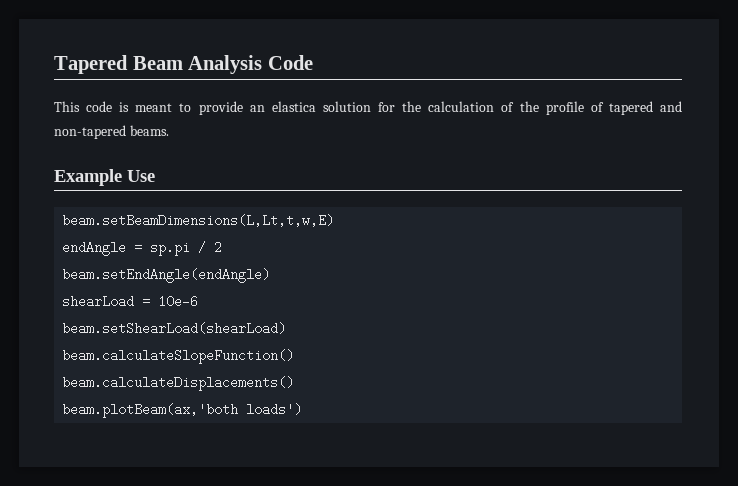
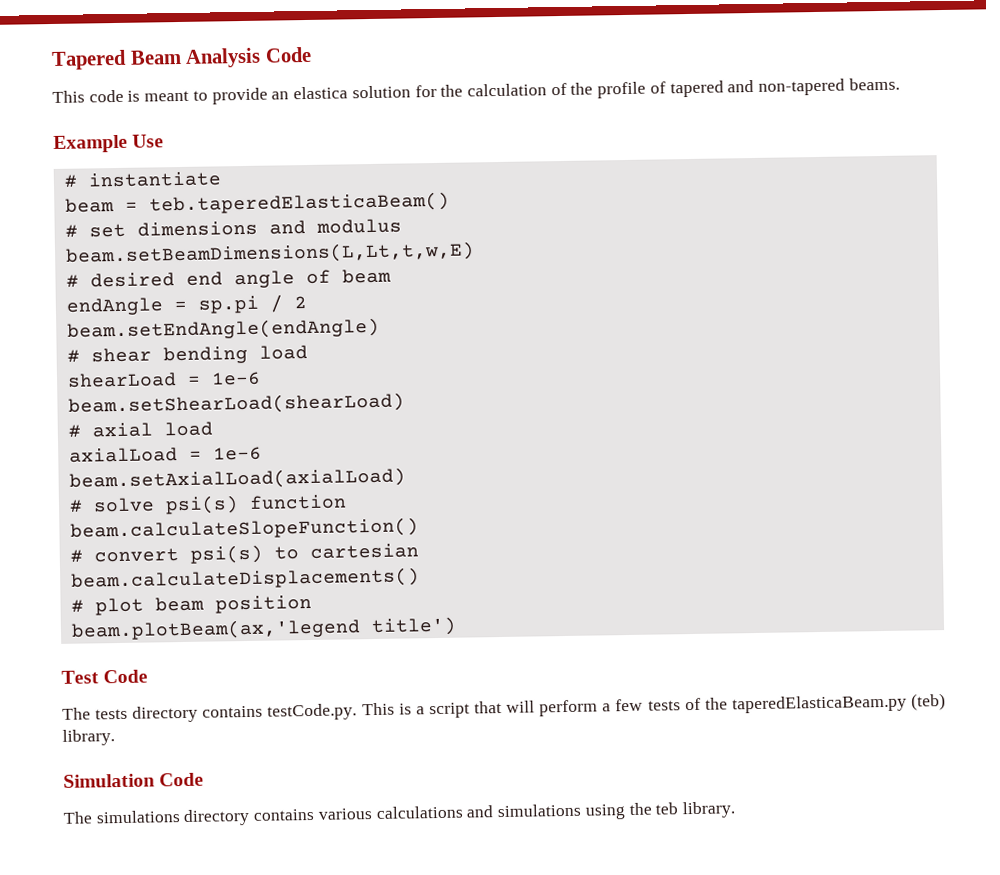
+ # instantiate
+ beam = teb.taperedElasticaBeam()
+ # set dimensions and modulus
  beam.setBeamDimensions(L,Lt,t,w,E)
+ # desired end angle of beam
+ # shear bending load
- shearLoad = 10e-6
+ shearLoad = 1e-6
+ # axial load
+ axialLoad = 1e-6
+ beam.setAxialLoad(axialLoad)
+ # solve psi(s) function
  beam.calculateSlopeFunction()
+ # convert psi(s) to cartesian
  beam.calculateDisplacements()
- beam.plotBeam(ax,'both loads')
+ # plot beam position
+ beam.plotBeam(ax,'legend title')
+ Test Code
+ The tests directory contains testCode.py. This is a script that will perform a few tests of the taperedElasticaBeam.py (teb) library.
+ Simulation Code
+ The simulations directory contains various calculations and simulations using the teb library.

